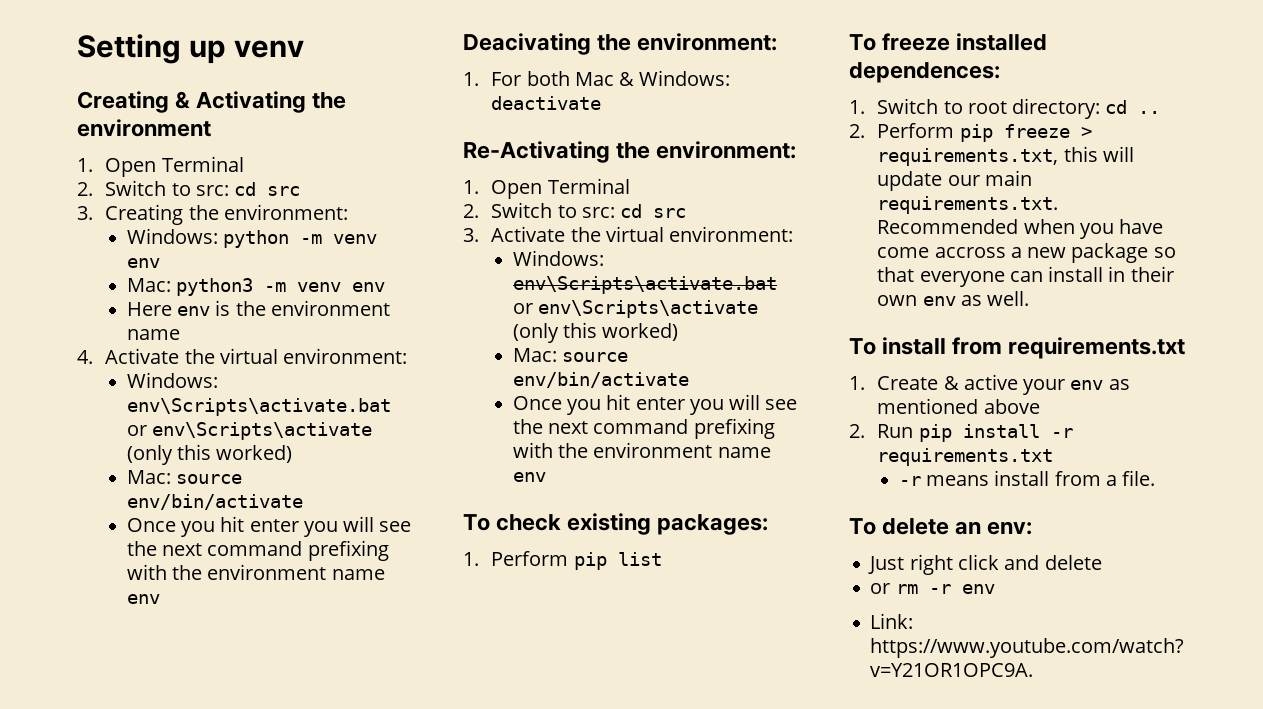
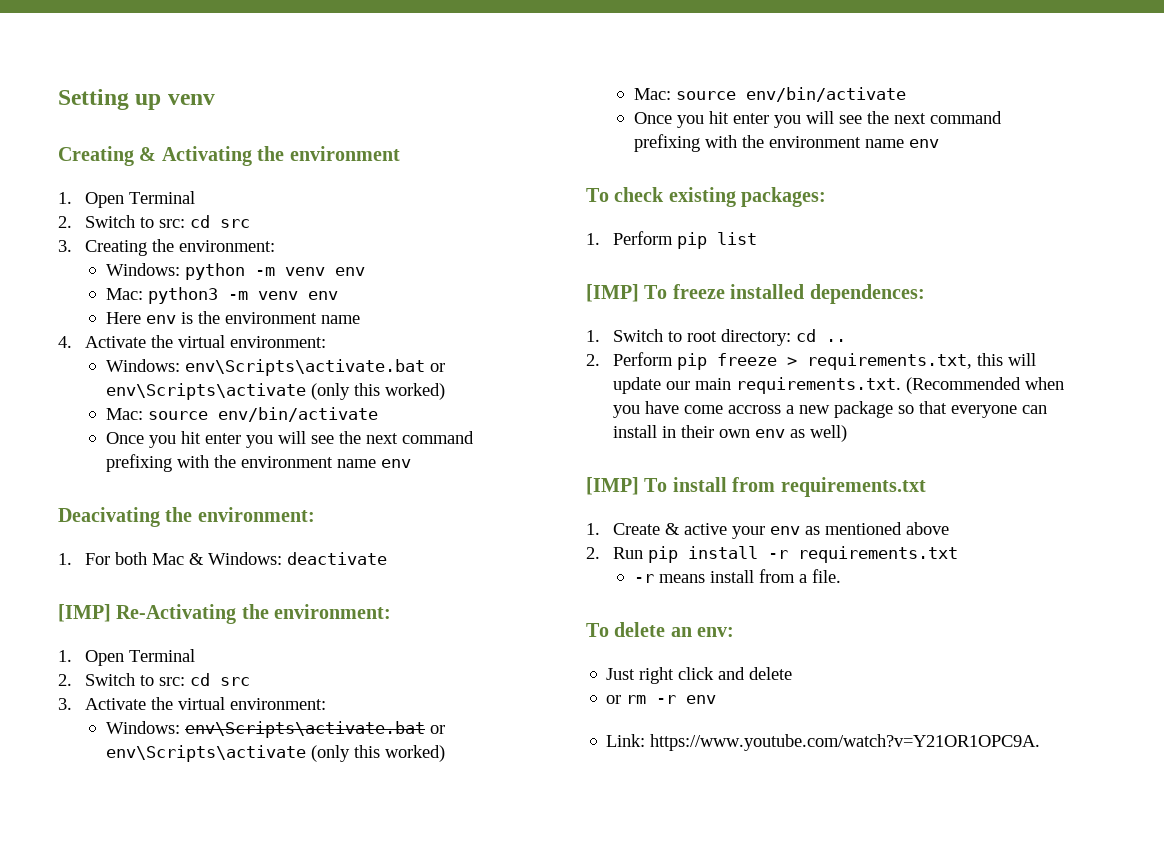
- Re-Activating the environment:
+ [IMP] Re-Activating the environment:
- To freeze installed dependences:
+ [IMP] To freeze installed dependences:
- 2. Perform pip freeze > requirements.txt, this will update our main requirements.txt. Recommended when you have come accross a new package so that everyone can install in their own env as well.
- To install from requirements.txt
+ 2. Perform pip freeze > requirements.txt, this will update our main requirements.txt. (Recommended when you have come accross a new package so that everyone can install in their own env as well)
+ [IMP] To install from requirements.txt

